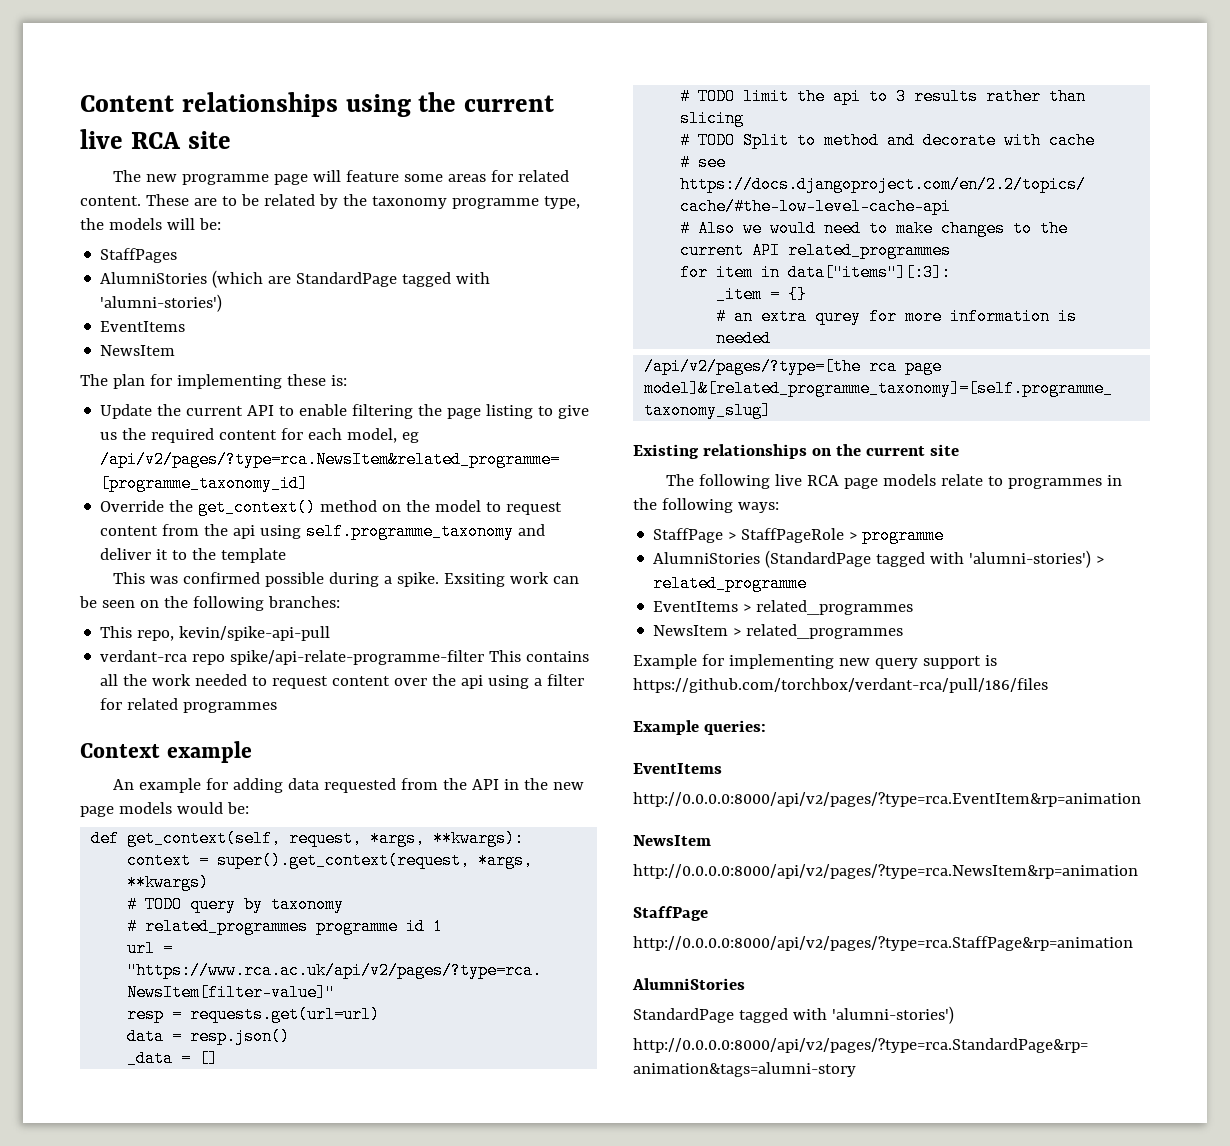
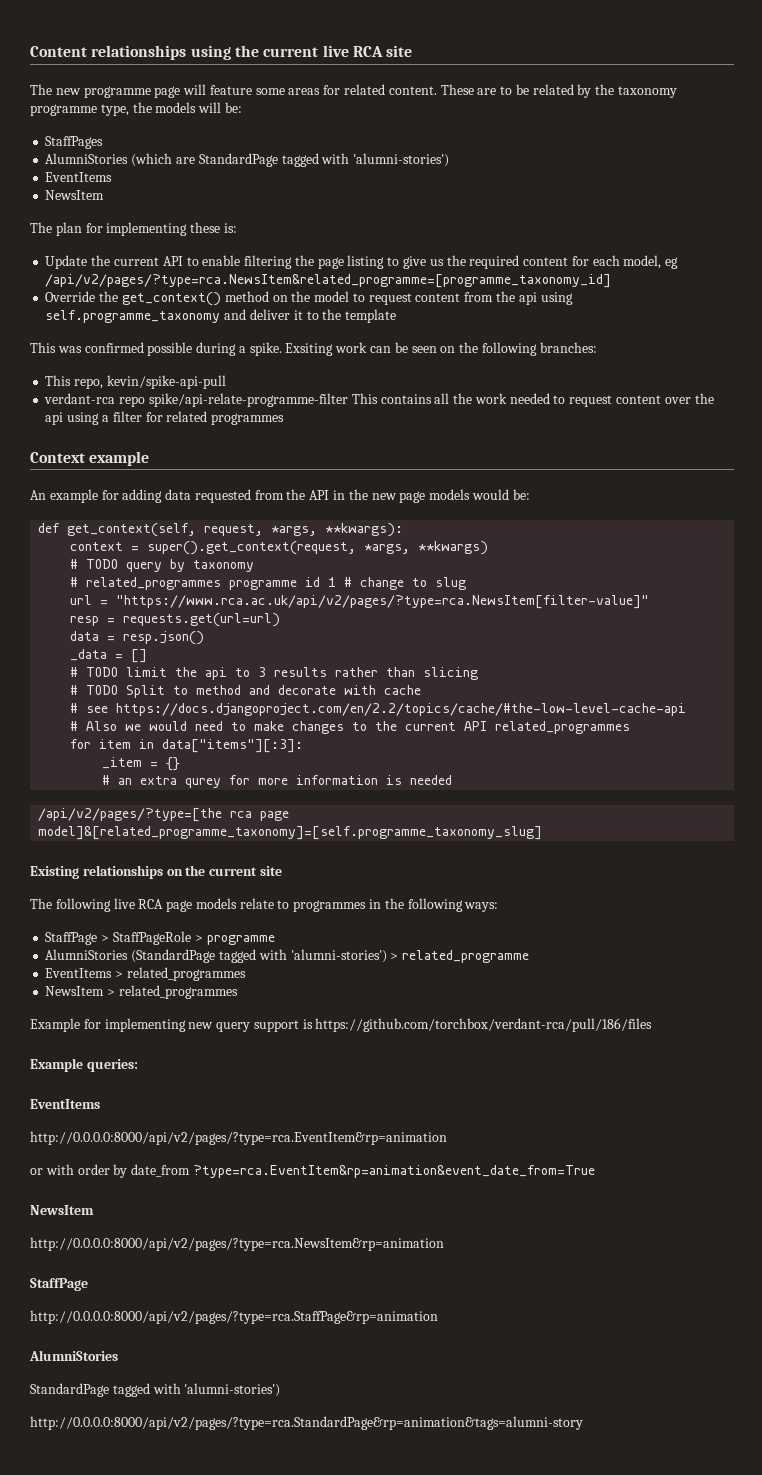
- # related_programmes programme id 1
+ # related_programmes programme id 1 # change to slug
+ or with order by date_from ?type=rca.EventItem&rp=animation&event_date_from=True

